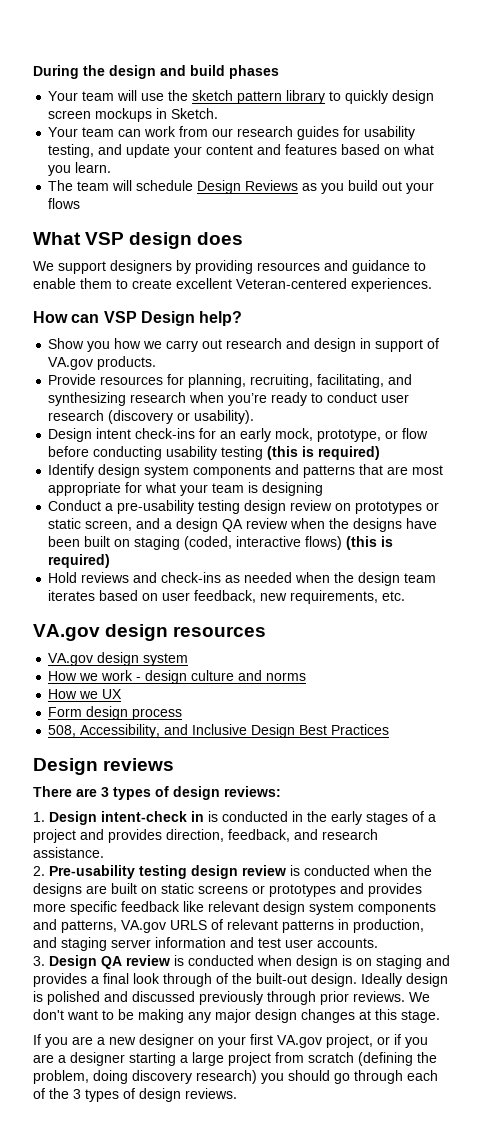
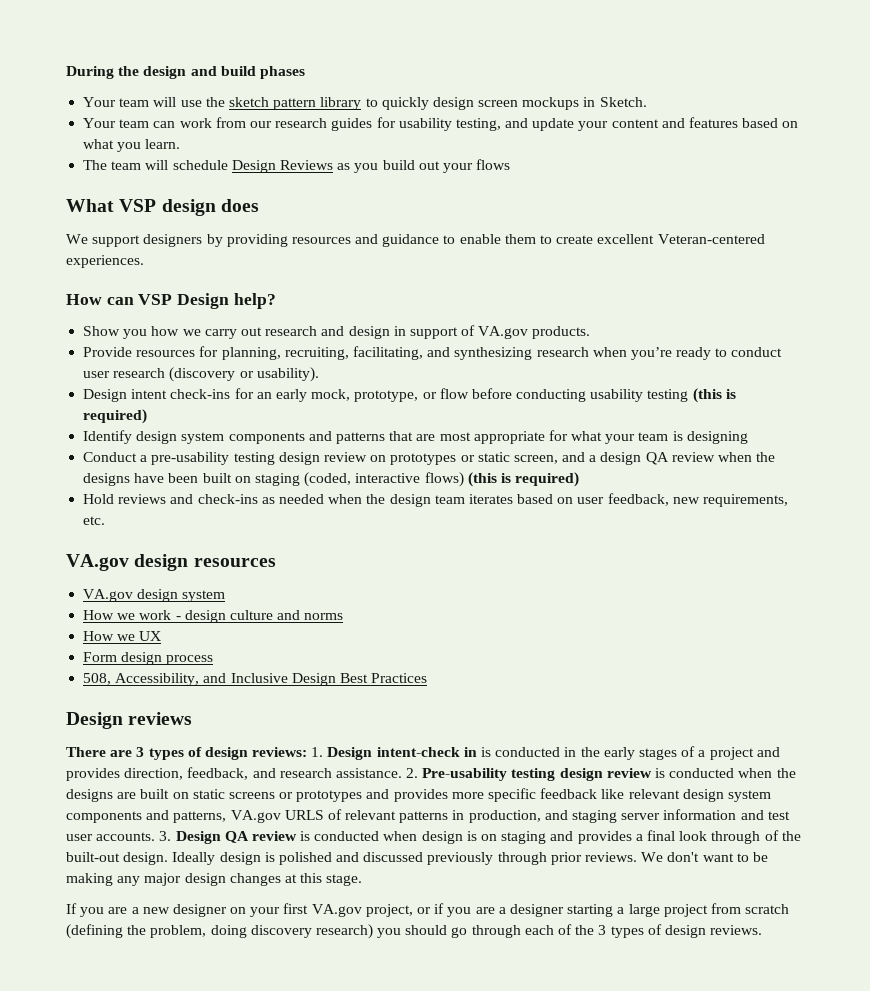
- There are 3 types of design reviews:
- 1. Design intent-check in is conducted in the early stages of a project and provides direction, feedback, and research assistance.
- 2. Pre-usability testing design review is conducted when the designs are built on static screens or prototypes and provides more specific feedback like relevant design system components and patterns, VA.gov URLS of relevant patterns in production, and staging server information and test user accounts.
- 3. Design QA review is conducted when design is on staging and provides a final look through of the built-out design.
+ There are 3 types of design reviews: 1. Design intent-check in is conducted in the early stages of a project and provides direction, feedback, and research assistance. 2. Pre-usability testing design review is conducted when the designs are built on static screens or prototypes and provides more specific feedback like relevant design system components and patterns, VA.gov URLS of relevant patterns in production, and staging server information and test user accounts. 3. Design QA review is conducted when design is on staging and provides a final look through of the built-out design.

